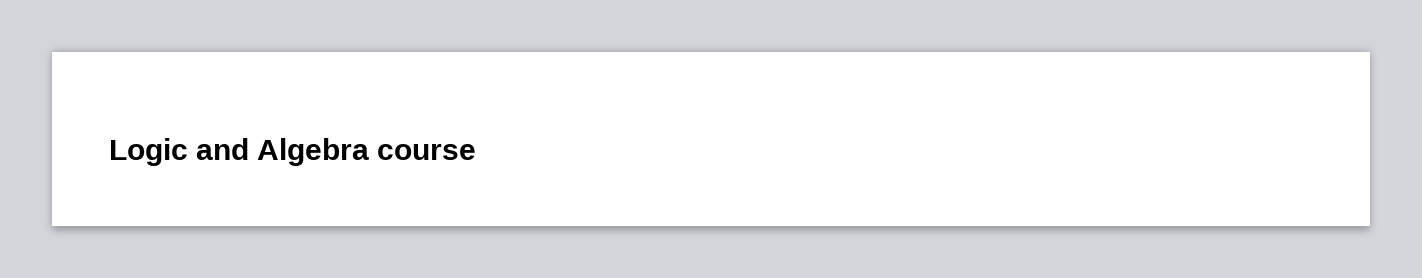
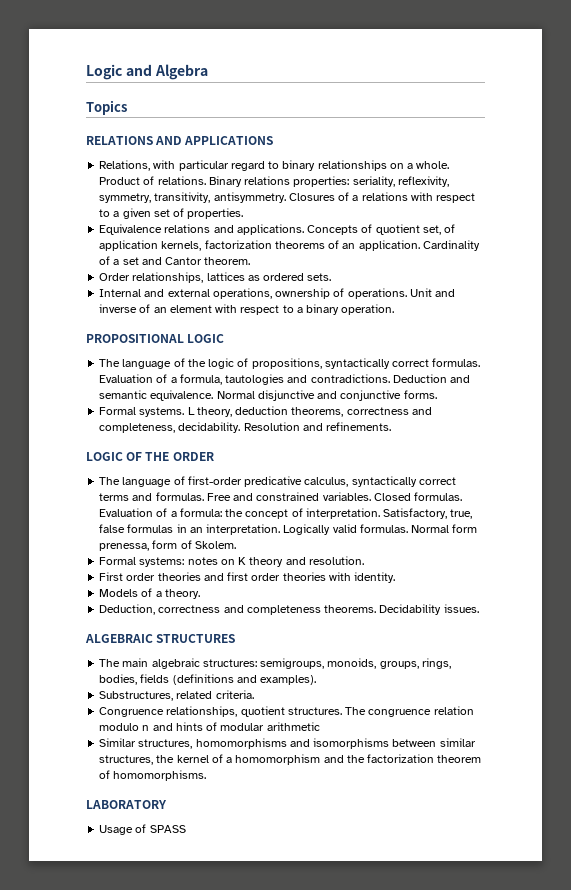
- Logic and Algebra course
+ Logic and Algebra
+ Topics
+ RELATIONS AND APPLICATIONS
+ Relations, with particular regard to binary relationships on a whole. Product of relations. Binary relations properties: seriality, reflexivity, symmetry, transitivity, antisymmetry. Closures of a relations with respect to a given set of properties.
+ Equivalence relations and applications. Concepts of quotient set, of application kernels, factorization theorems of an application. Cardinality of a set and Cantor theorem.
+ Order relationships, lattices as ordered sets.
+ Internal and external operations, ownership of operations. Unit and inverse of an element with respect to a binary operation.
+ PROPOSITIONAL LOGIC
+ The language of the logic of propositions, syntactically correct formulas. Evaluation of a formula, tautologies and contradictions. Deduction and semantic equivalence. Normal disjunctive and conjunctive forms.
+ Formal systems. L theory, deduction theorems, correctness and completeness, decidability. Resolution and refinements.
+ LOGIC OF THE ORDER
+ The language of first-order predicative calculus, syntactically correct terms and formulas. Free and constrained variables. Closed formulas. Evaluation of a formula: the concept of interpretation. Satisfactory, true, false formulas in an interpretation. Logically valid formulas. Normal form prenessa, form of Skolem.
+ Formal systems: notes on K theory and resolution.
+ First order theories and first order theories with identity.
+ Models of a theory.
+ Deduction, correctness and completeness theorems. Decidability issues.
+ ALGEBRAIC STRUCTURES
+ The main algebraic structures: semigroups, monoids, groups, rings, bodies, fields (definitions and examples).
+ Substructures, related criteria.
+ Congruence relationships, quotient structures. The congruence relation modulo n and hints of modular arithmetic
+ Similar structures, homomorphisms and isomorphisms between similar structures, the kernel of a homomorphism and the factorization theorem of homomorphisms.
+ LABORATORY
+ Usage of SPASS

